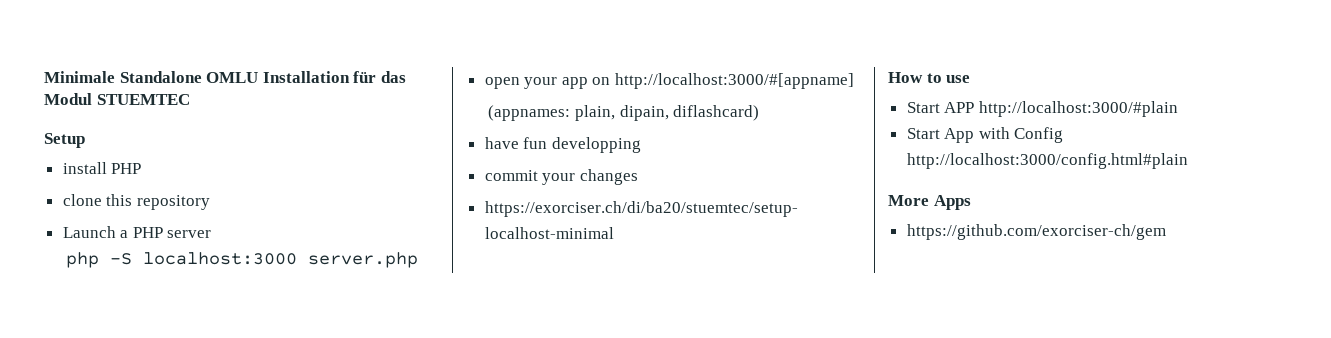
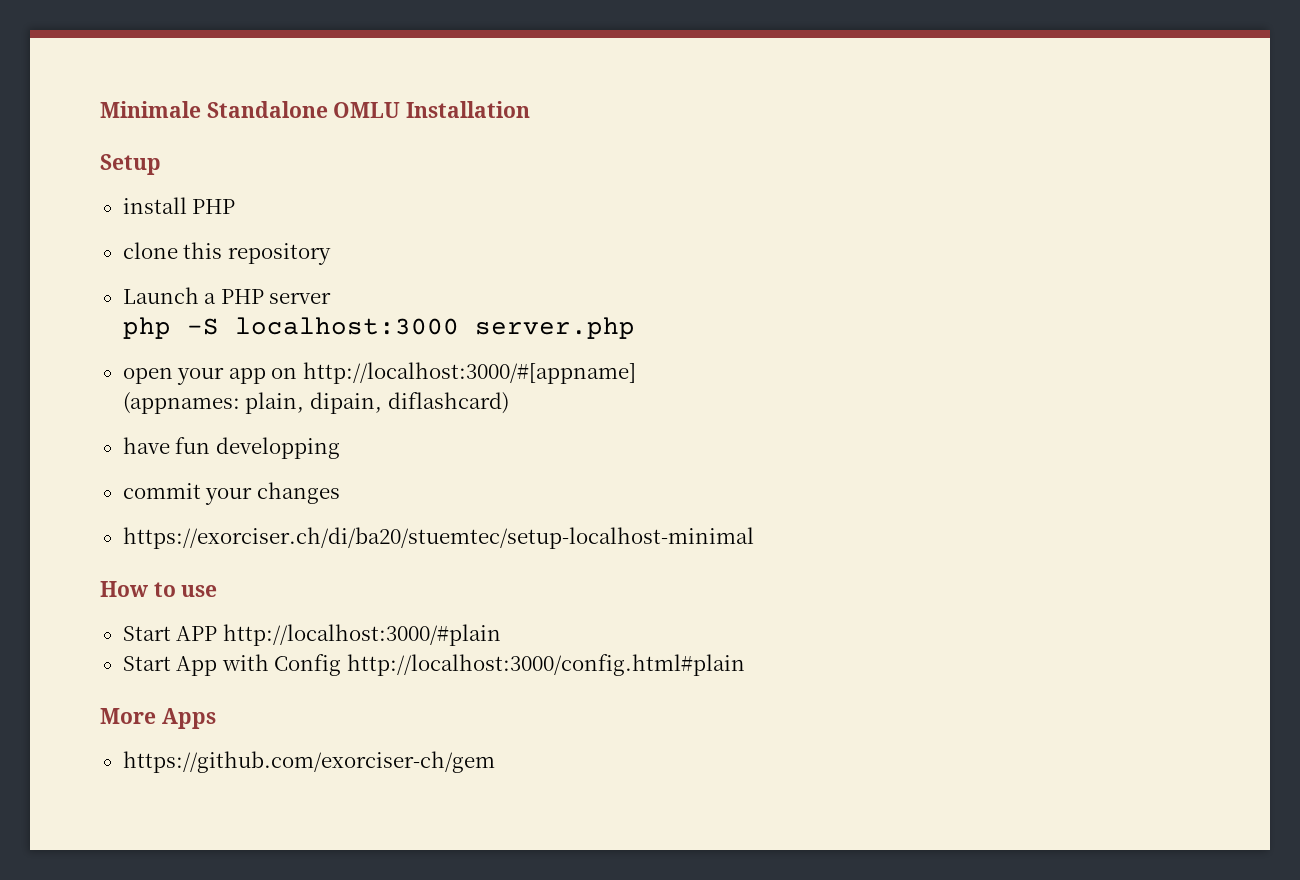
- Minimale Standalone OMLU Installation für das Modul STUEMTEC
+ Minimale Standalone OMLU Installation

